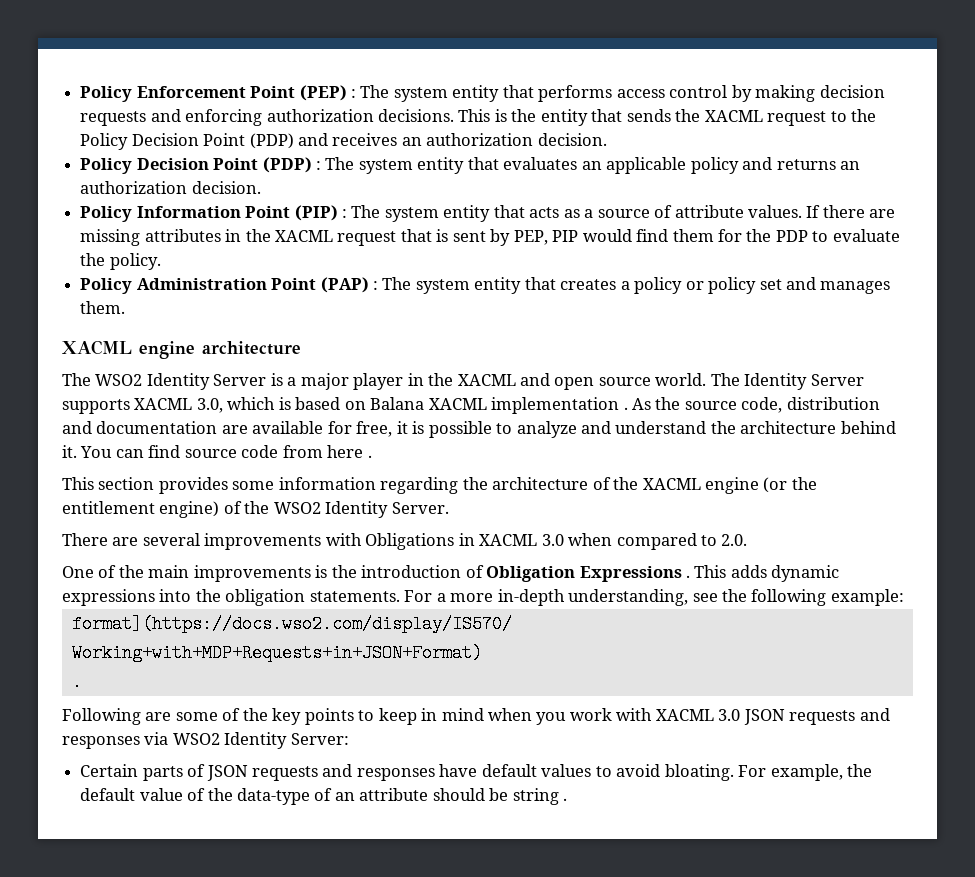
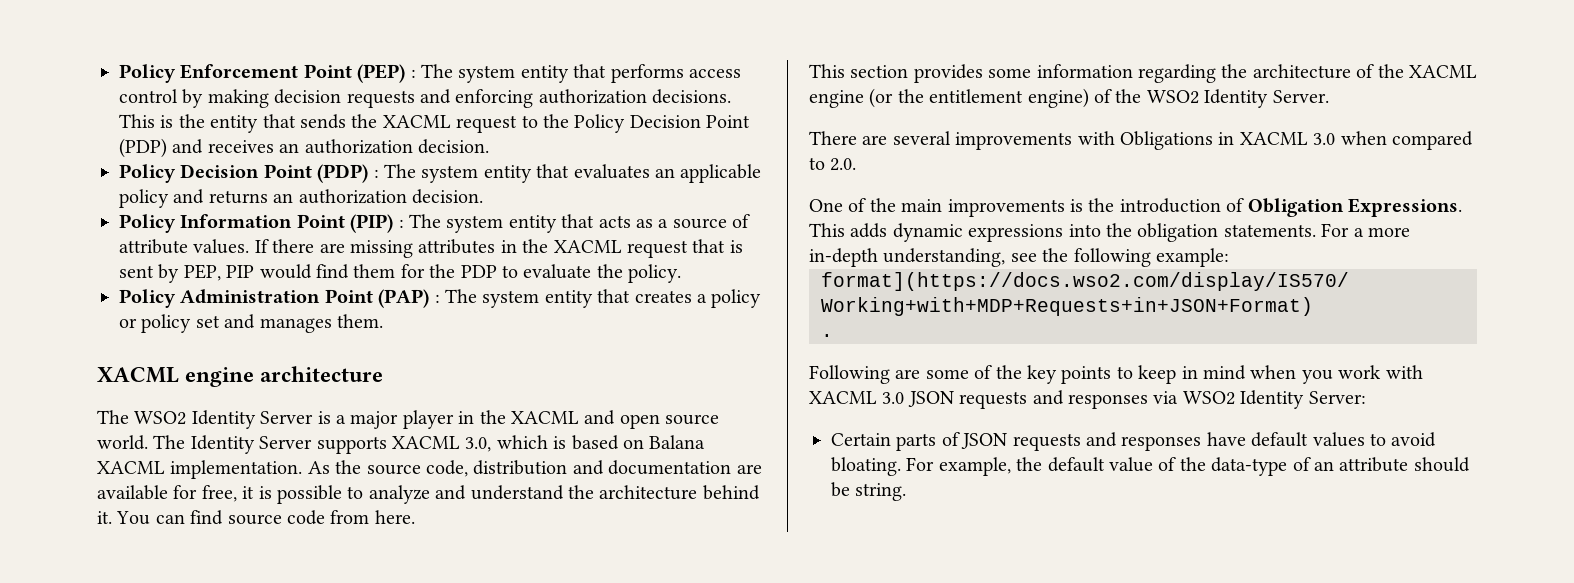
- The Identity Server supports XACML 3.0, which is based on Balana XACML implementation .
+ The Identity Server supports XACML 3.0, which is based on Balana XACML implementation.
- You can find source code from here .
+ You can find source code from here.
- One of the main improvements is the introduction of Obligation Expressions .
+ One of the main improvements is the introduction of Obligation Expressions.
- For example, the default value of the data-type of an attribute should be string .
+ For example, the default value of the data-type of an attribute should be string.

